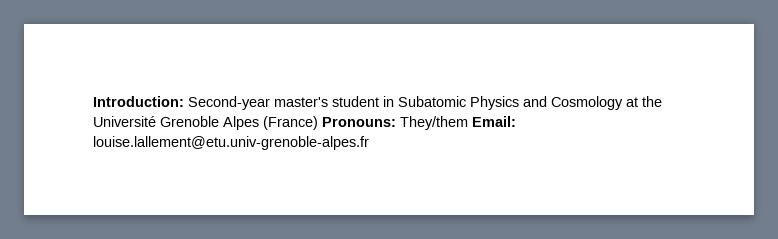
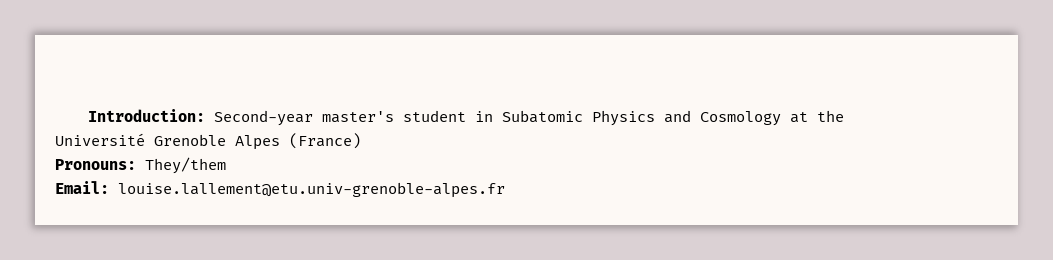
- Introduction: Second-year master's student in Subatomic Physics and Cosmology at the Université Grenoble Alpes (France) Pronouns: They/them Email: louise.lallement@etu.univ-grenoble-alpes.fr
+ Introduction: Second-year master's student in Subatomic Physics and Cosmology at the Université Grenoble Alpes (France)
+ Pronouns: They/them
+ Email: louise.lallement@etu.univ-grenoble-alpes.fr

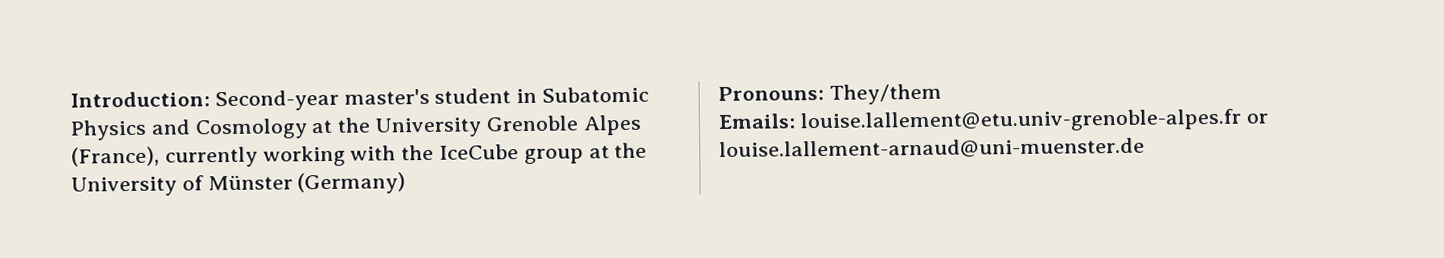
- Introduction: Second-year master's student in Subatomic Physics and Cosmology at the Université Grenoble Alpes (France)
+ Introduction: Second-year master's student in Subatomic Physics and Cosmology at the University Grenoble Alpes (France), currently working with the IceCube group at the University of Münster (Germany)
  Pronouns: They/them
- Email: louise.lallement@etu.univ-grenoble-alpes.fr
+ Emails: louise.lallement@etu.univ-grenoble-alpes.fr or louise.lallement-arnaud@uni-muenster.de

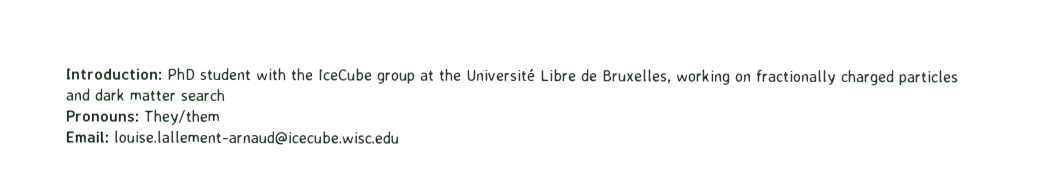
- Introduction: Second-year master's student in Subatomic Physics and Cosmology at the University Grenoble Alpes (France), currently working with the IceCube group at the University of Münster (Germany)
+ Introduction: PhD student with the IceCube group at the Université Libre de Bruxelles, working on fractionally charged particles and dark matter search
  Pronouns: They/them
- Emails: louise.lallement@etu.univ-grenoble-alpes.fr or louise.lallement-arnaud@uni-muenster.de
+ Email: louise.lallement-arnaud@icecube.wisc.edu

